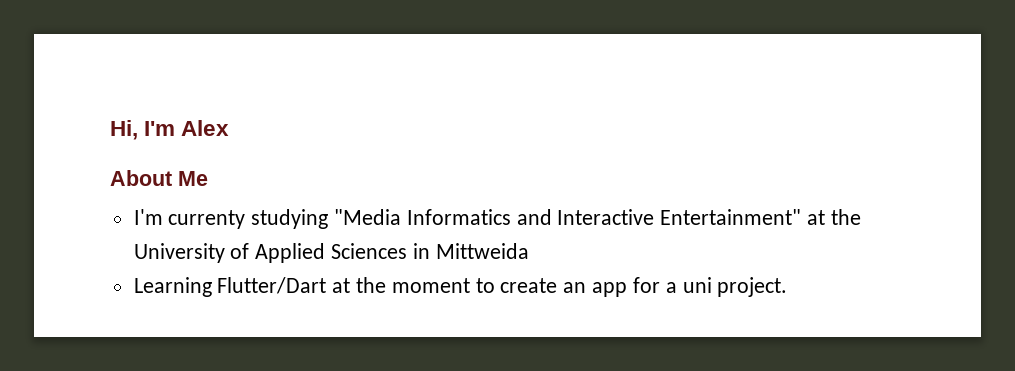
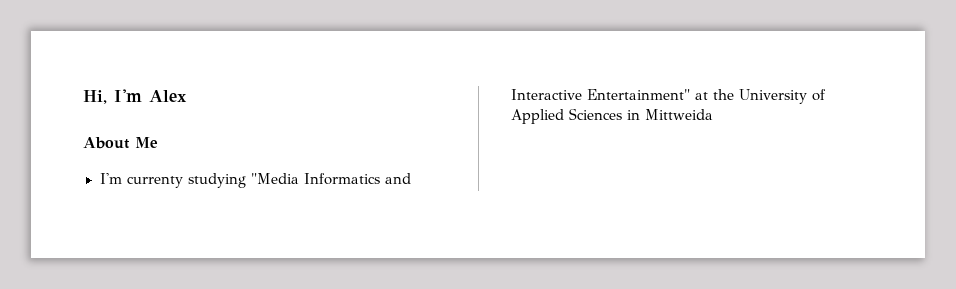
- Learning Flutter/Dart at the moment to create an app for a uni project.

